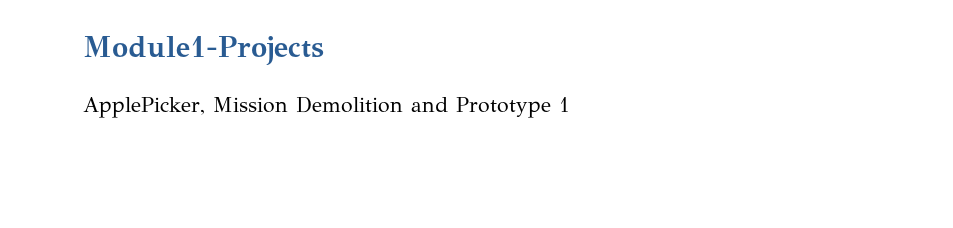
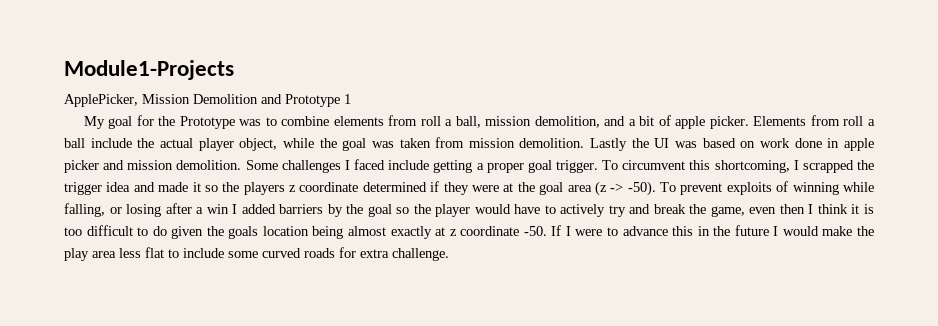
+ My goal for the Prototype was to combine elements from roll a ball, mission demolition, and a bit of apple picker. Elements from roll a ball include the actual player object, while the goal was taken from mission demolition. Lastly the UI was based on work done in apple picker and mission demolition. Some challenges I faced include getting a proper goal trigger. To circumvent this shortcoming, I scrapped the trigger idea and made it so the players z coordinate determined if they were at the goal area (z -> -50). To prevent exploits of winning while falling, or losing after a win I added barriers by the goal so the player would have to actively try and break the game, even then I think it is too difficult to do given the goals location being almost exactly at z coordinate -50. If I were to advance this in the future I would make the play area less flat to include some curved roads for extra challenge.

